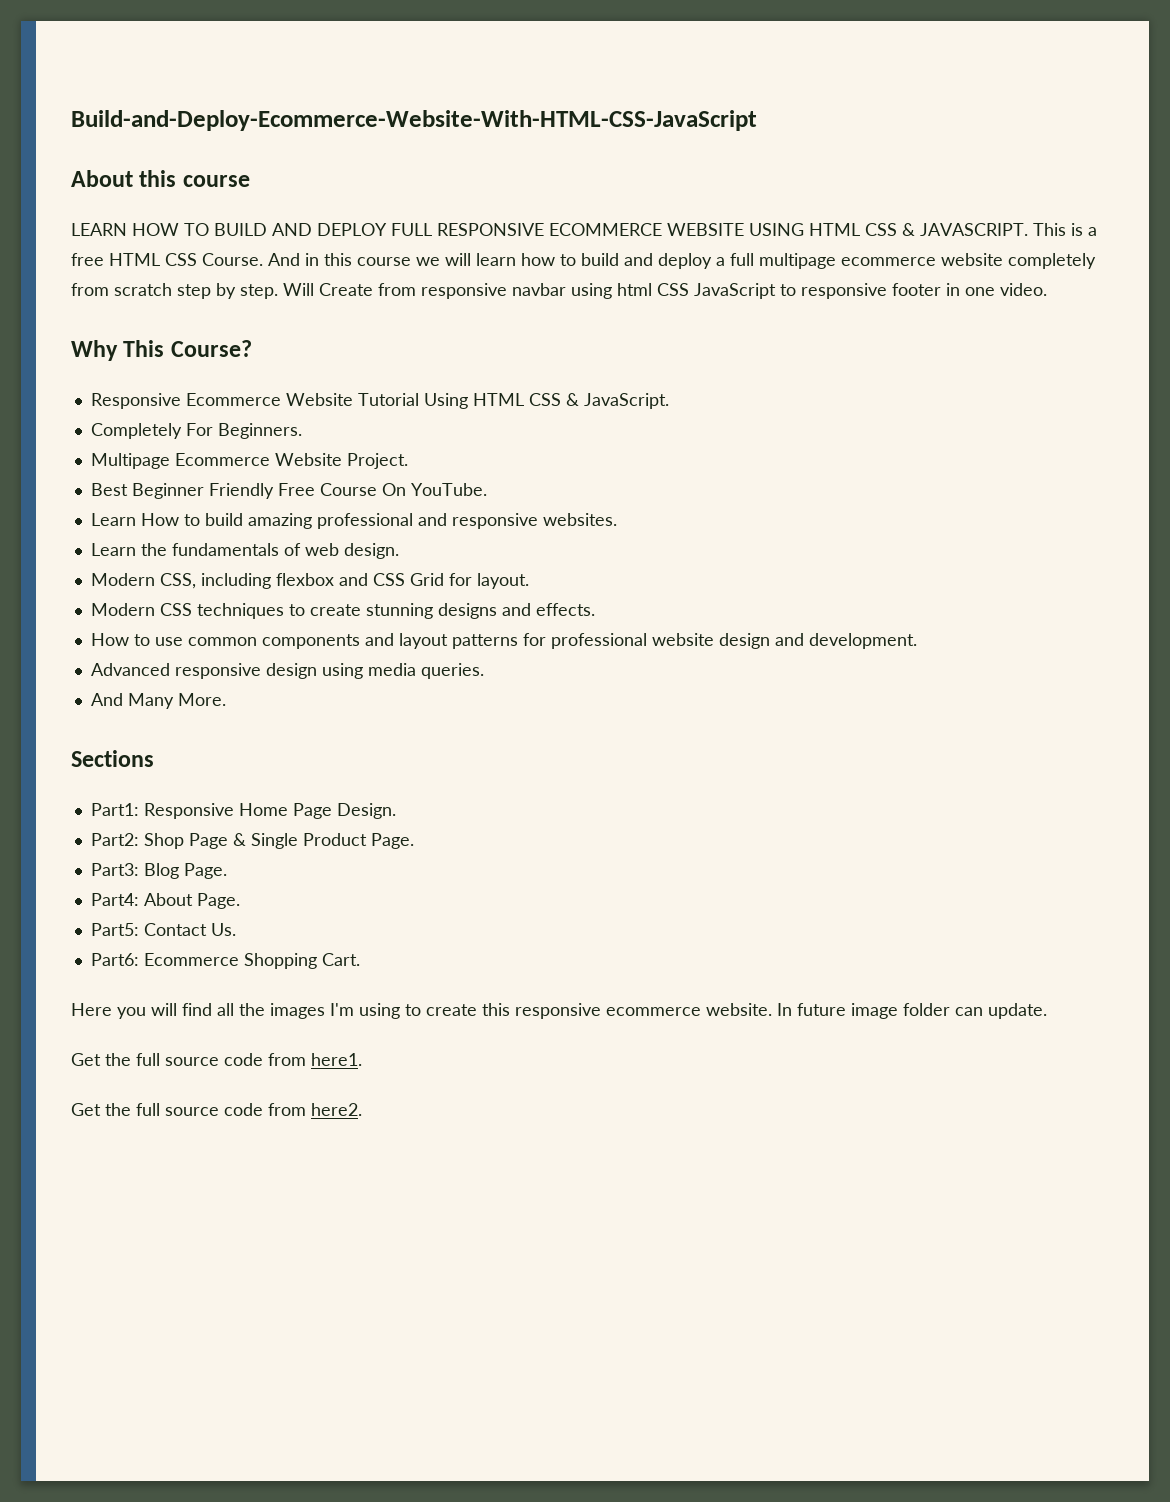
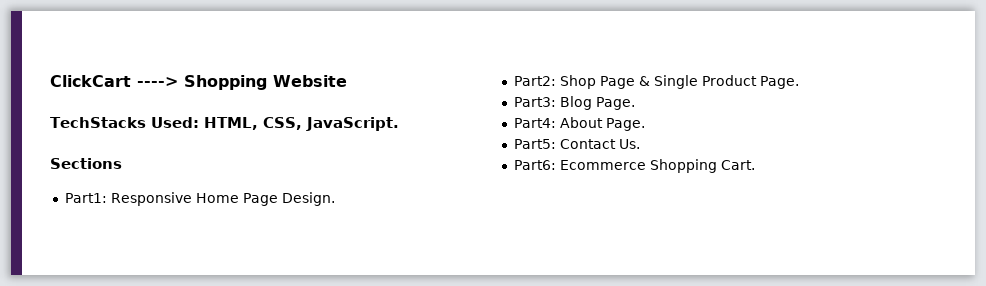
- Build-and-Deploy-Ecommerce-Website-With-HTML-CSS-JavaScript
- About this course
- LEARN HOW TO BUILD AND DEPLOY FULL RESPONSIVE ECOMMERCE WEBSITE USING HTML CSS & JAVASCRIPT. This is a free HTML CSS Course. And in this course we will learn how to build and deploy a full multipage ecommerce website completely from scratch step by step. Will Create from responsive navbar using html CSS JavaScript to responsive footer in one video.
- Why This Course?
- Responsive Ecommerce Website Tutorial Using HTML CSS & JavaScript.
- Completely For Beginners.
- Multipage Ecommerce Website Project.
- Best Beginner Friendly Free Course On YouTube.
- Learn How to build amazing professional and responsive websites.
- Learn the fundamentals of web design.
- Modern CSS, including flexbox and CSS Grid for layout.
- Modern CSS techniques to create stunning designs and effects.
- How to use common components and layout patterns for professional website design and development.
- Advanced responsive design using media queries.
- And Many More.
+ ClickCart ----> Shopping Website
+ TechStacks Used: HTML, CSS, JavaScript.
- Here you will find all the images I'm using to create this responsive ecommerce website. In future image folder can update.
- Get the full source code from here1.
- Get the full source code from here2.

